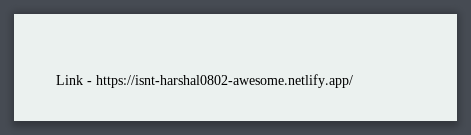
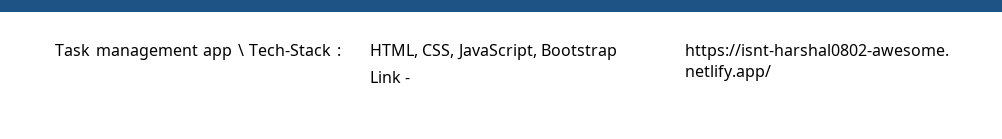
+ Task management app \ Tech-Stack : HTML, CSS, JavaScript, Bootstrap

